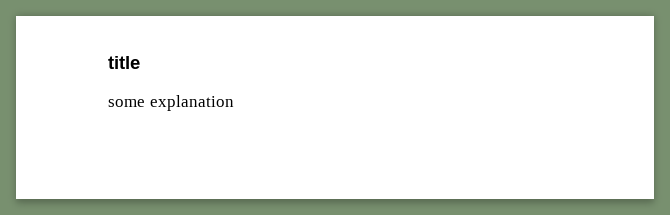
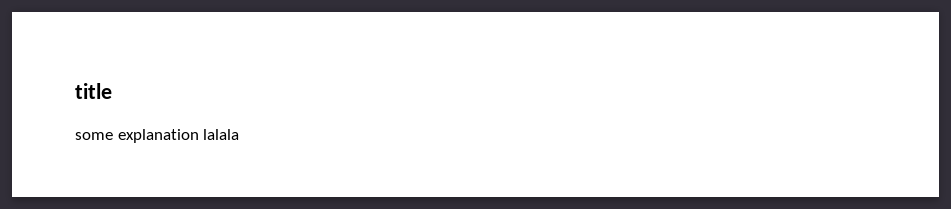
- some explanation
+ some explanation lalala

